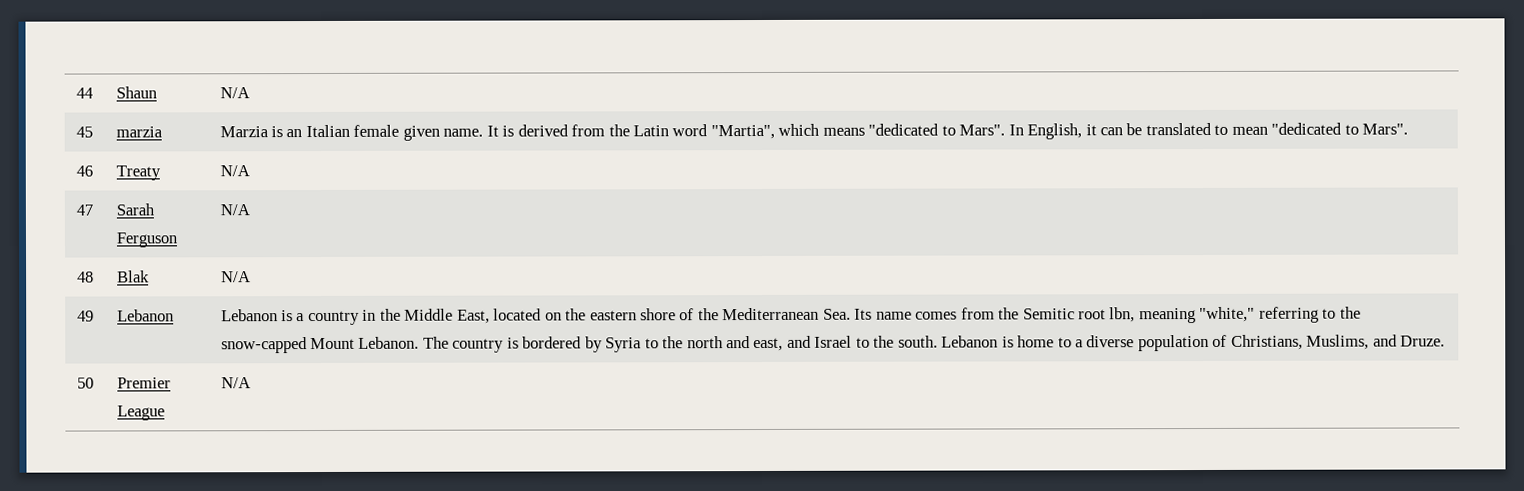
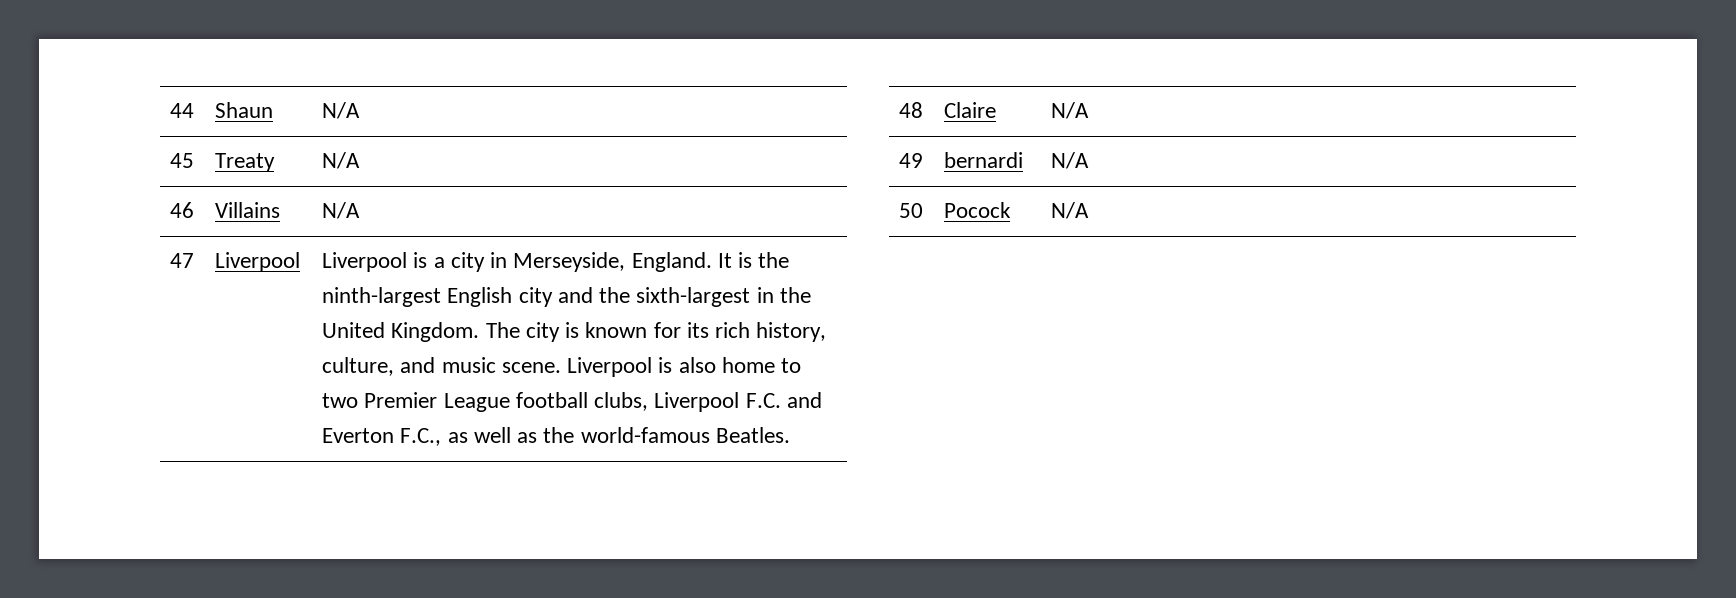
- 45 | marzia | Marzia is an Italian female given name. It is derived from the Latin word "Martia", which means "dedicated to Mars". In English, it can be translated to mean "dedicated to Mars".
+ 45 | Treaty | N/A
- 46 | Treaty | N/A
+ 46 | Villains | N/A
- Sarah Ferguson | N/A
+ Liverpool | Liverpool is a city in Merseyside, England. It is the ninth-largest English city and the sixth-largest in the United Kingdom. The city is known for its rich history, culture, and music scene. Liverpool is also home to two Premier League football clubs, Liverpool F.C. and Everton F.C., as well as the world-famous Beatles.
- 48 | Blak | N/A
+ 48 | Claire | N/A
- Lebanon | Lebanon is a country in the Middle East, located on the eastern shore of the Mediterranean Sea. Its name comes from the Semitic root lbn, meaning "white," referring to the snow-capped Mount Lebanon. The country is bordered by Syria to the north and east, and Israel to the south. Lebanon is home to a diverse population of Christians, Muslims, and Druze.
+ bernardi | N/A
- 50 | Premier League | N/A
+ 50 | Pocock | N/A

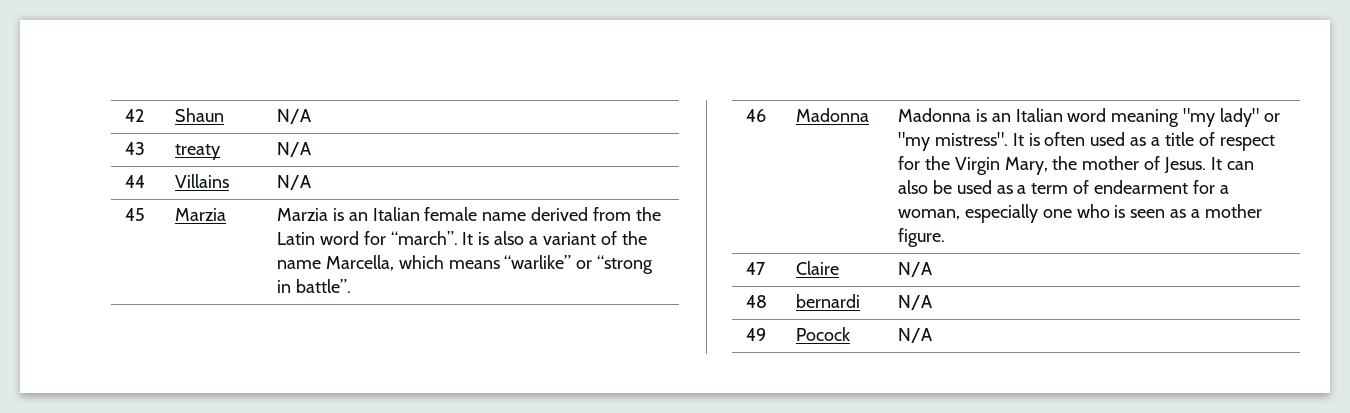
- 44 | Shaun | N/A
+ 42 | Shaun | N/A
- 45 | Treaty | N/A
- 46 | Villains | N/A
+ 43 | treaty | N/A
+ 44 | Villains | N/A
- 47 | Liverpool | Liverpool is a city in Merseyside, England. It is the ninth-largest English city and the sixth-largest in the United Kingdom. The city is known for its rich history, culture, and music scene. Liverpool is also home to two Premier League football clubs, Liverpool F.C. and Everton F.C., as well as the world-famous Beatles.
- 48 | Claire | N/A
+ 45 | Marzia | Marzia is an Italian female name derived from the Latin word for “march”. It is also a variant of the name Marcella, which means “warlike” or “strong in battle”.
+ 46 | Madonna | Madonna is an Italian word meaning "my lady" or "my mistress". It is often used as a title of respect for the Virgin Mary, the mother of Jesus. It can also be used as a term of endearment for a woman, especially one who is seen as a mother figure.
+ 47 | Claire | N/A
- 49 | bernardi | N/A
+ 48 | bernardi | N/A
- 50 | Pocock | N/A
+ 49 | Pocock | N/A

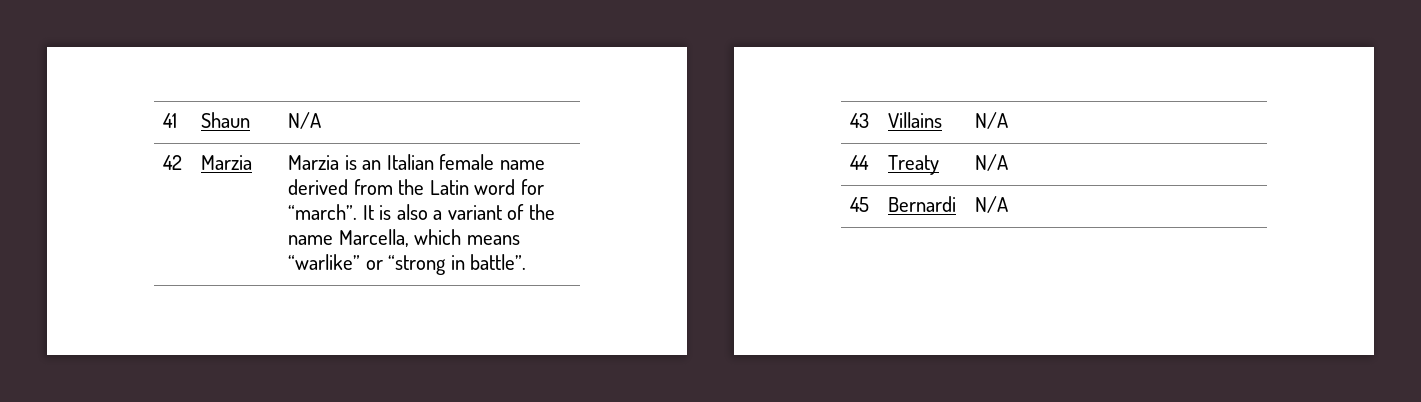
- 42 | Shaun | N/A
+ 41 | Shaun | N/A
- 43 | treaty | N/A
- 44 | Villains | N/A
- 45 | Marzia | Marzia is an Italian female name derived from the Latin word for “march”. It is also a variant of the name Marcella, which means “warlike” or “strong in battle”.
+ 42 | Marzia | Marzia is an Italian female name derived from the Latin word for “march”. It is also a variant of the name Marcella, which means “warlike” or “strong in battle”.
- 46 | Madonna | Madonna is an Italian word meaning "my lady" or "my mistress". It is often used as a title of respect for the Virgin Mary, the mother of Jesus. It can also be used as a term of endearment for a woman, especially one who is seen as a mother figure.
- 47 | Claire | N/A
- 48 | bernardi | N/A
- 49 | Pocock | N/A
+ 43 | Villains | N/A
+ 44 | Treaty | N/A
+ 45 | Bernardi | N/A

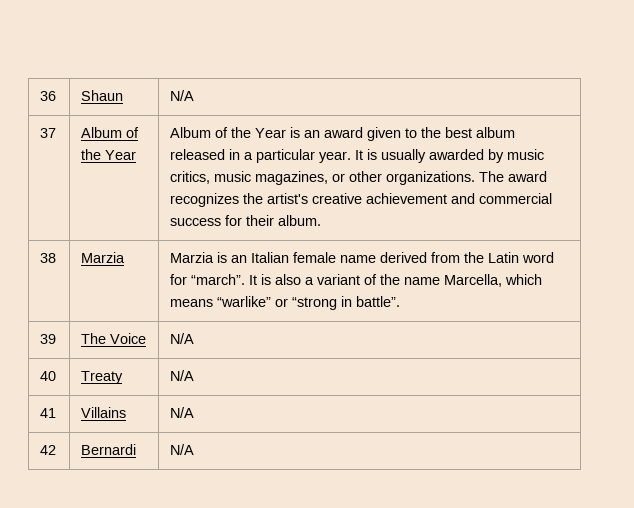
- 41 | Shaun | N/A
+ 36 | Shaun | N/A
- 42 | Marzia | Marzia is an Italian female name derived from the Latin word for “march”. It is also a variant of the name Marcella, which means “warlike” or “strong in battle”.
+ 37 | Album of the Year | Album of the Year is an award given to the best album released in a particular year. It is usually awarded by music critics, music magazines, or other organizations. The award recognizes the artist's creative achievement and commercial success for their album.
+ 38 | Marzia | Marzia is an Italian female name derived from the Latin word for “march”. It is also a variant of the name Marcella, which means “warlike” or “strong in battle”.
- 43 | Villains | N/A
- 44 | Treaty | N/A
- 45 | Bernardi | N/A
+ 39 | The Voice | N/A
+ 40 | Treaty | N/A
+ 41 | Villains | N/A
+ 42 | Bernardi | N/A

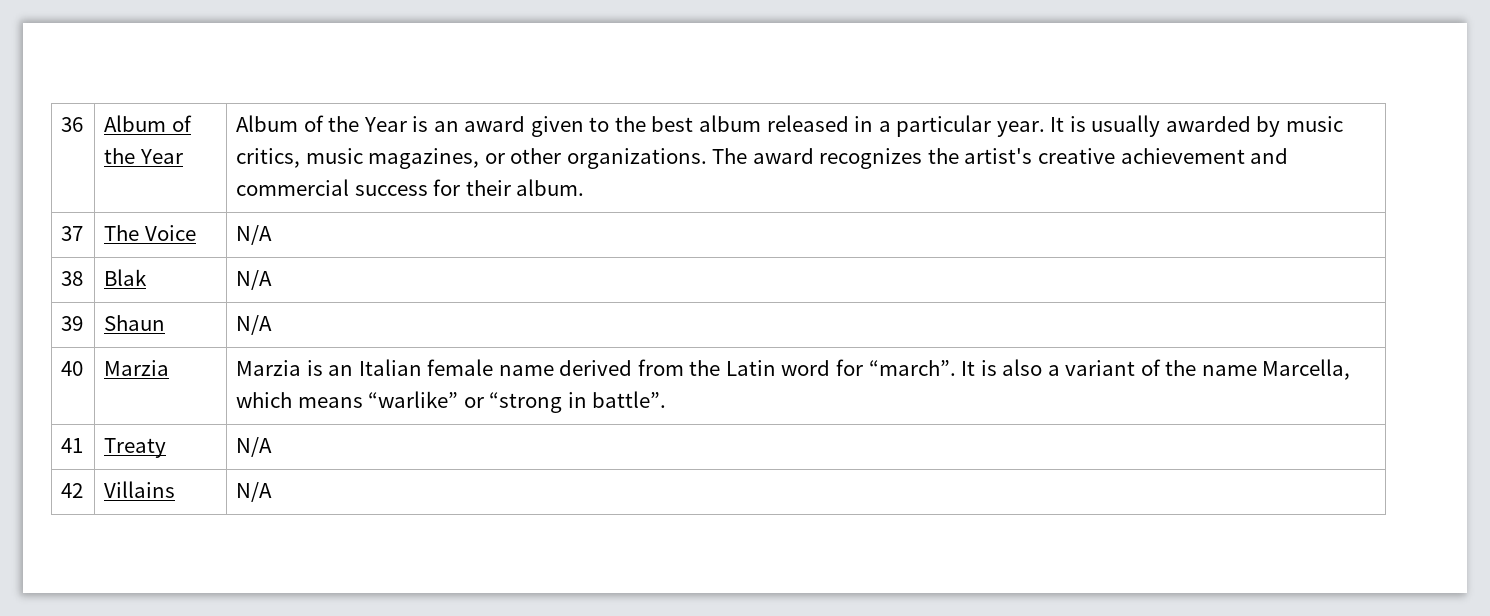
- Shaun | N/A
- 37
- 38 | Marzia | Marzia is an Italian female name derived from the Latin word for “march”. It is also a variant of the name Marcella, which means “warlike” or “strong in battle”.
+ 37 | The Voice | N/A
+ 38 | Blak | N/A
+ 39 | Shaun | N/A
+ 40 | Marzia | Marzia is an Italian female name derived from the Latin word for “march”. It is also a variant of the name Marcella, which means “warlike” or “strong in battle”.
- 39 | The Voice | N/A
- 40 | Treaty | N/A
+ 41 | Treaty | N/A
- 41 | Villains | N/A
+ 42 | Villains | N/A
- 42 | Bernardi | N/A

